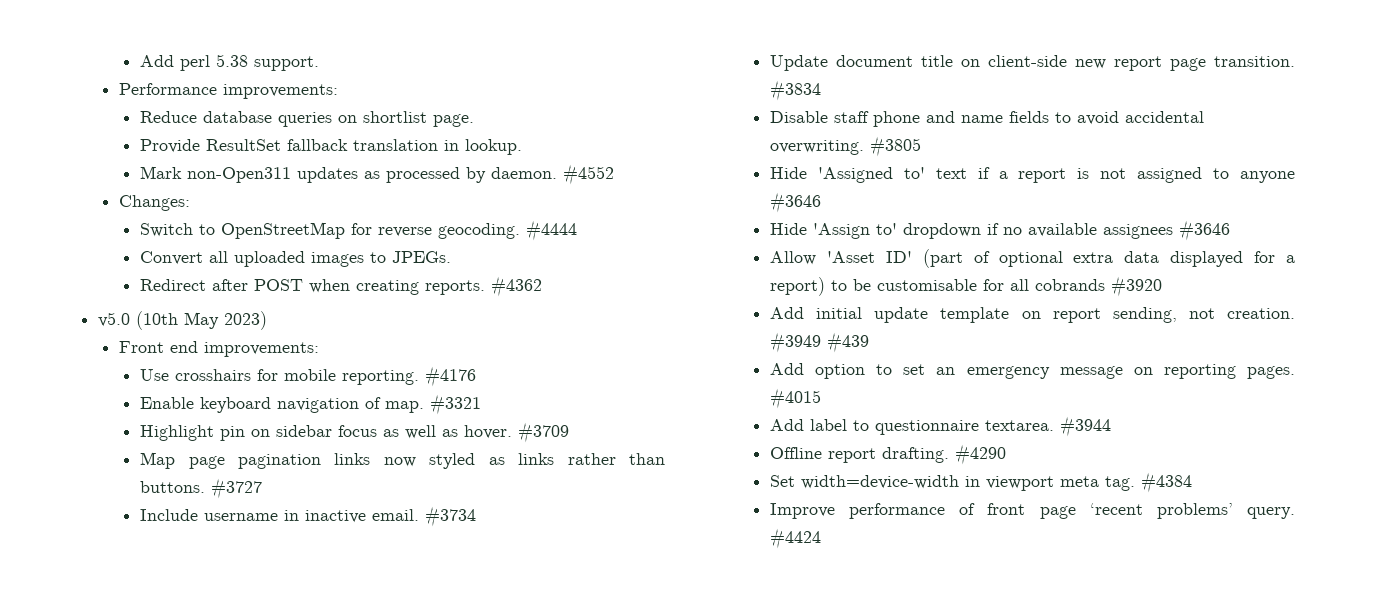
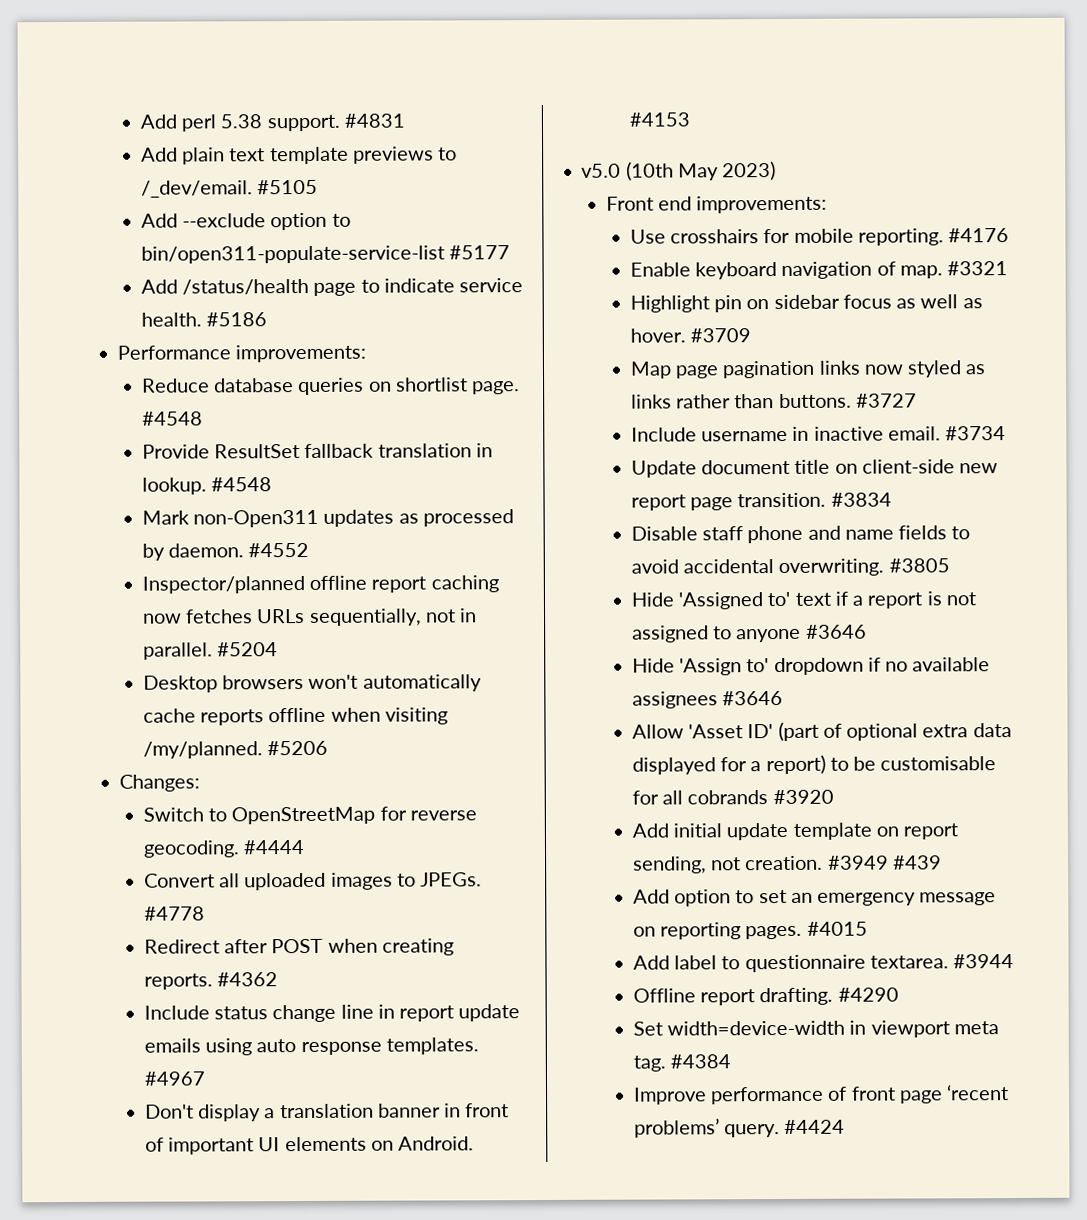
+ #4831
+ Add plain text template previews to /_dev/email. #5105
+ Add --exclude option to bin/open311-populate-service-list #5177
+ Add /status/health page to indicate service health. #5186
- Reduce database queries on shortlist page.
+ Reduce database queries on shortlist page. #4548
- Provide ResultSet fallback translation in lookup.
+ Provide ResultSet fallback translation in lookup. #4548
+ Inspector/planned offline report caching now fetches URLs sequentially, not in parallel. #5204
+ Desktop browsers won't automatically cache reports offline when visiting /my/planned. #5206
+ #4778
+ Include status change line in report update emails using auto response templates. #4967
+ Don't display a translation banner in front of important UI elements on Android. #4153

